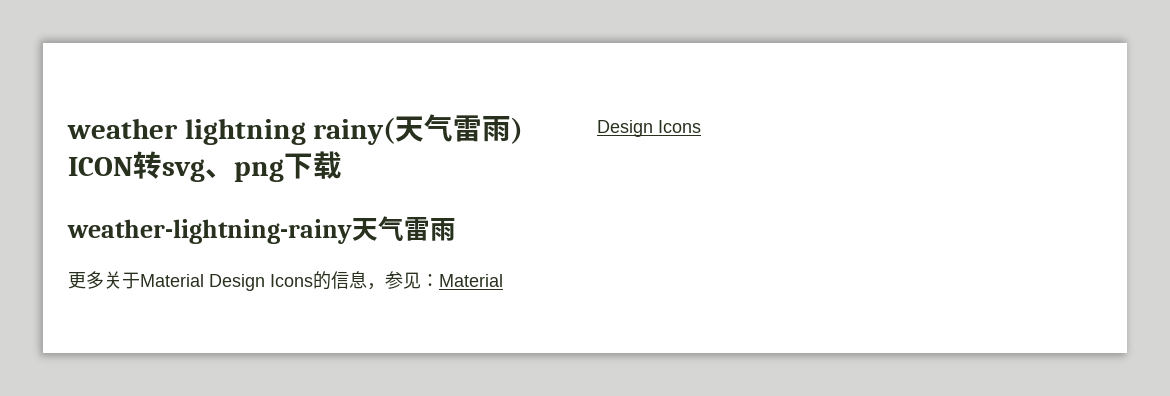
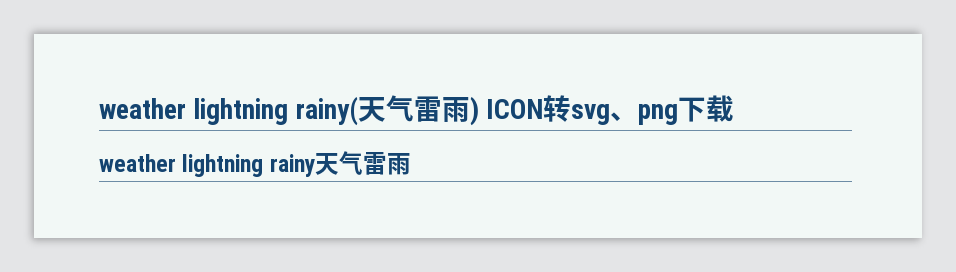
- weather-lightning-rainy天气雷雨
- 更多关于Material Design Icons的信息，参见：Material Design Icons
+ weather lightning rainy天气雷雨

